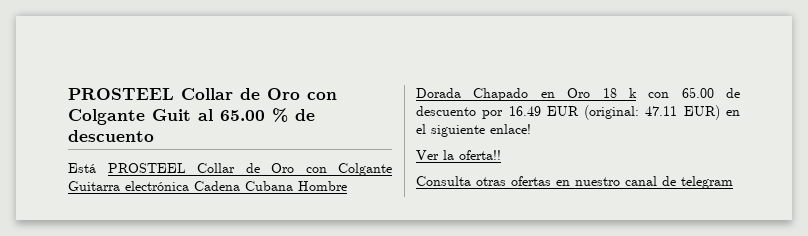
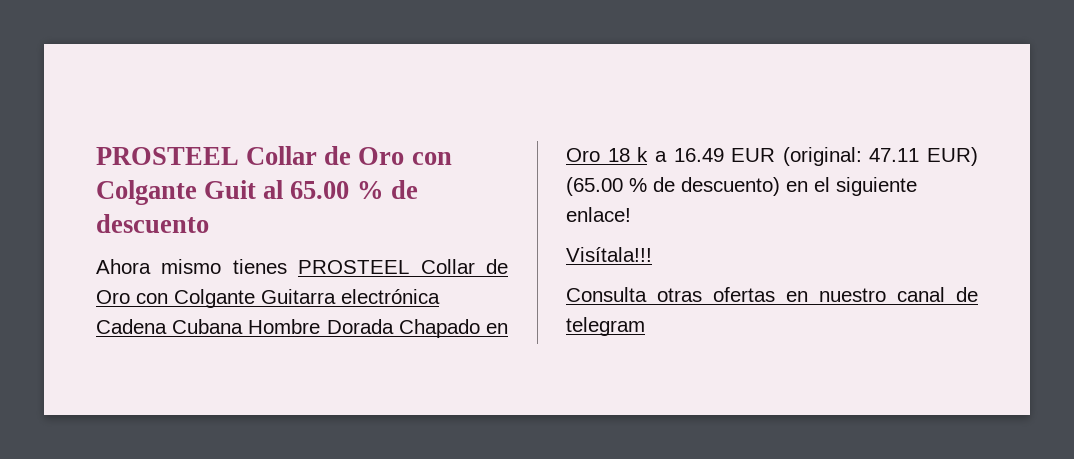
- Está PROSTEEL Collar de Oro con Colgante Guitarra electrónica Cadena Cubana Hombre Dorada Chapado en Oro 18 k con 65.00 de descuento por 16.49 EUR (original: 47.11 EUR) en el siguiente enlace!
+ Ahora mismo tienes PROSTEEL Collar de Oro con Colgante Guitarra electrónica Cadena Cubana Hombre Dorada Chapado en Oro 18 k a 16.49 EUR (original: 47.11 EUR) (65.00 % de descuento) en el siguiente enlace!
- Ver la oferta!!
+ Visítala!!!

